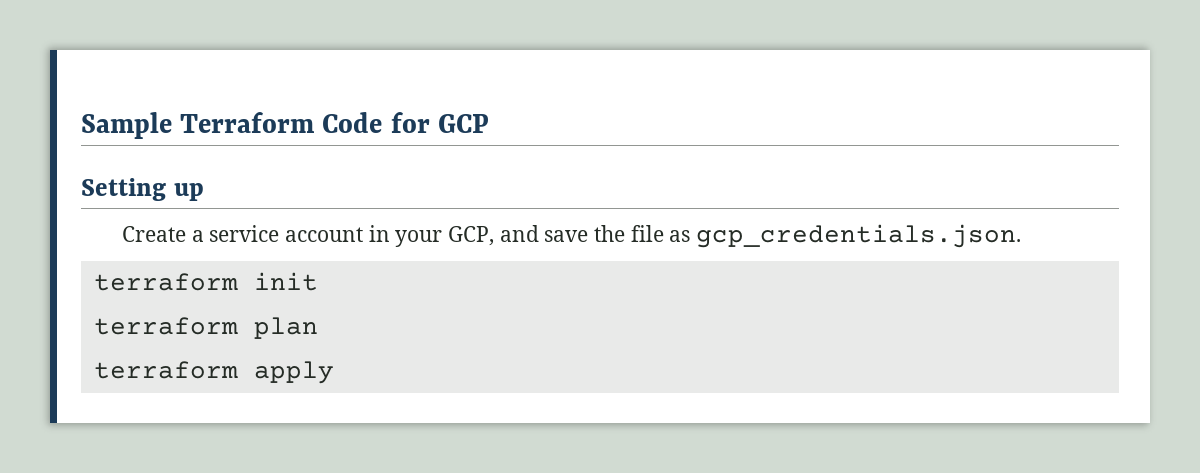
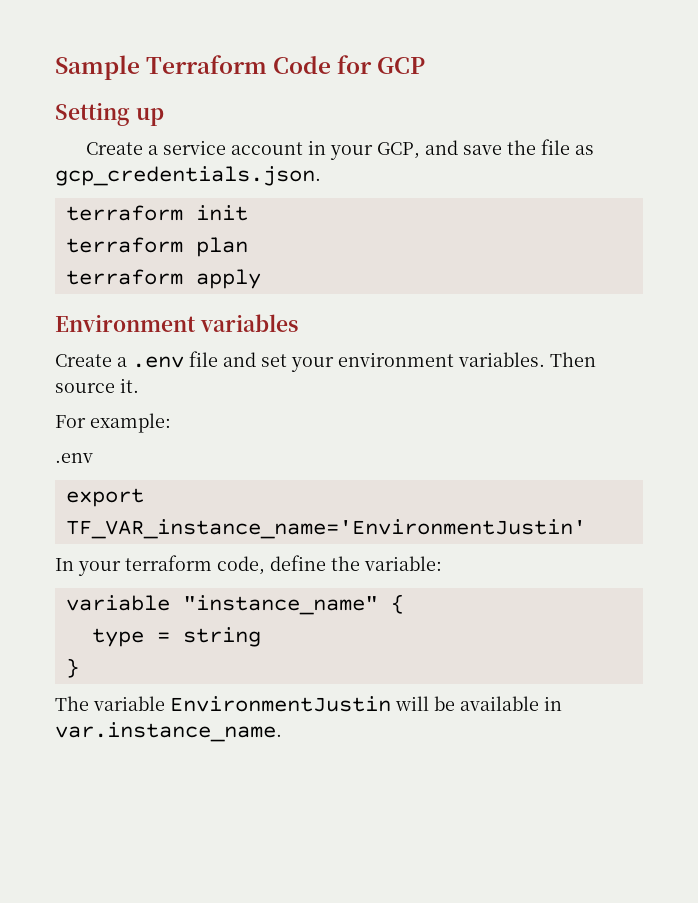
+ Environment variables
+ Create a .env file and set your environment variables. Then source it.
+ For example:
+ .env
+ export TF_VAR_instance_name='EnvironmentJustin'
+ In your terraform code, define the variable:
+ variable "instance_name" {
+ type = string
+ }
+ The variable EnvironmentJustin will be available in var.instance_name.

